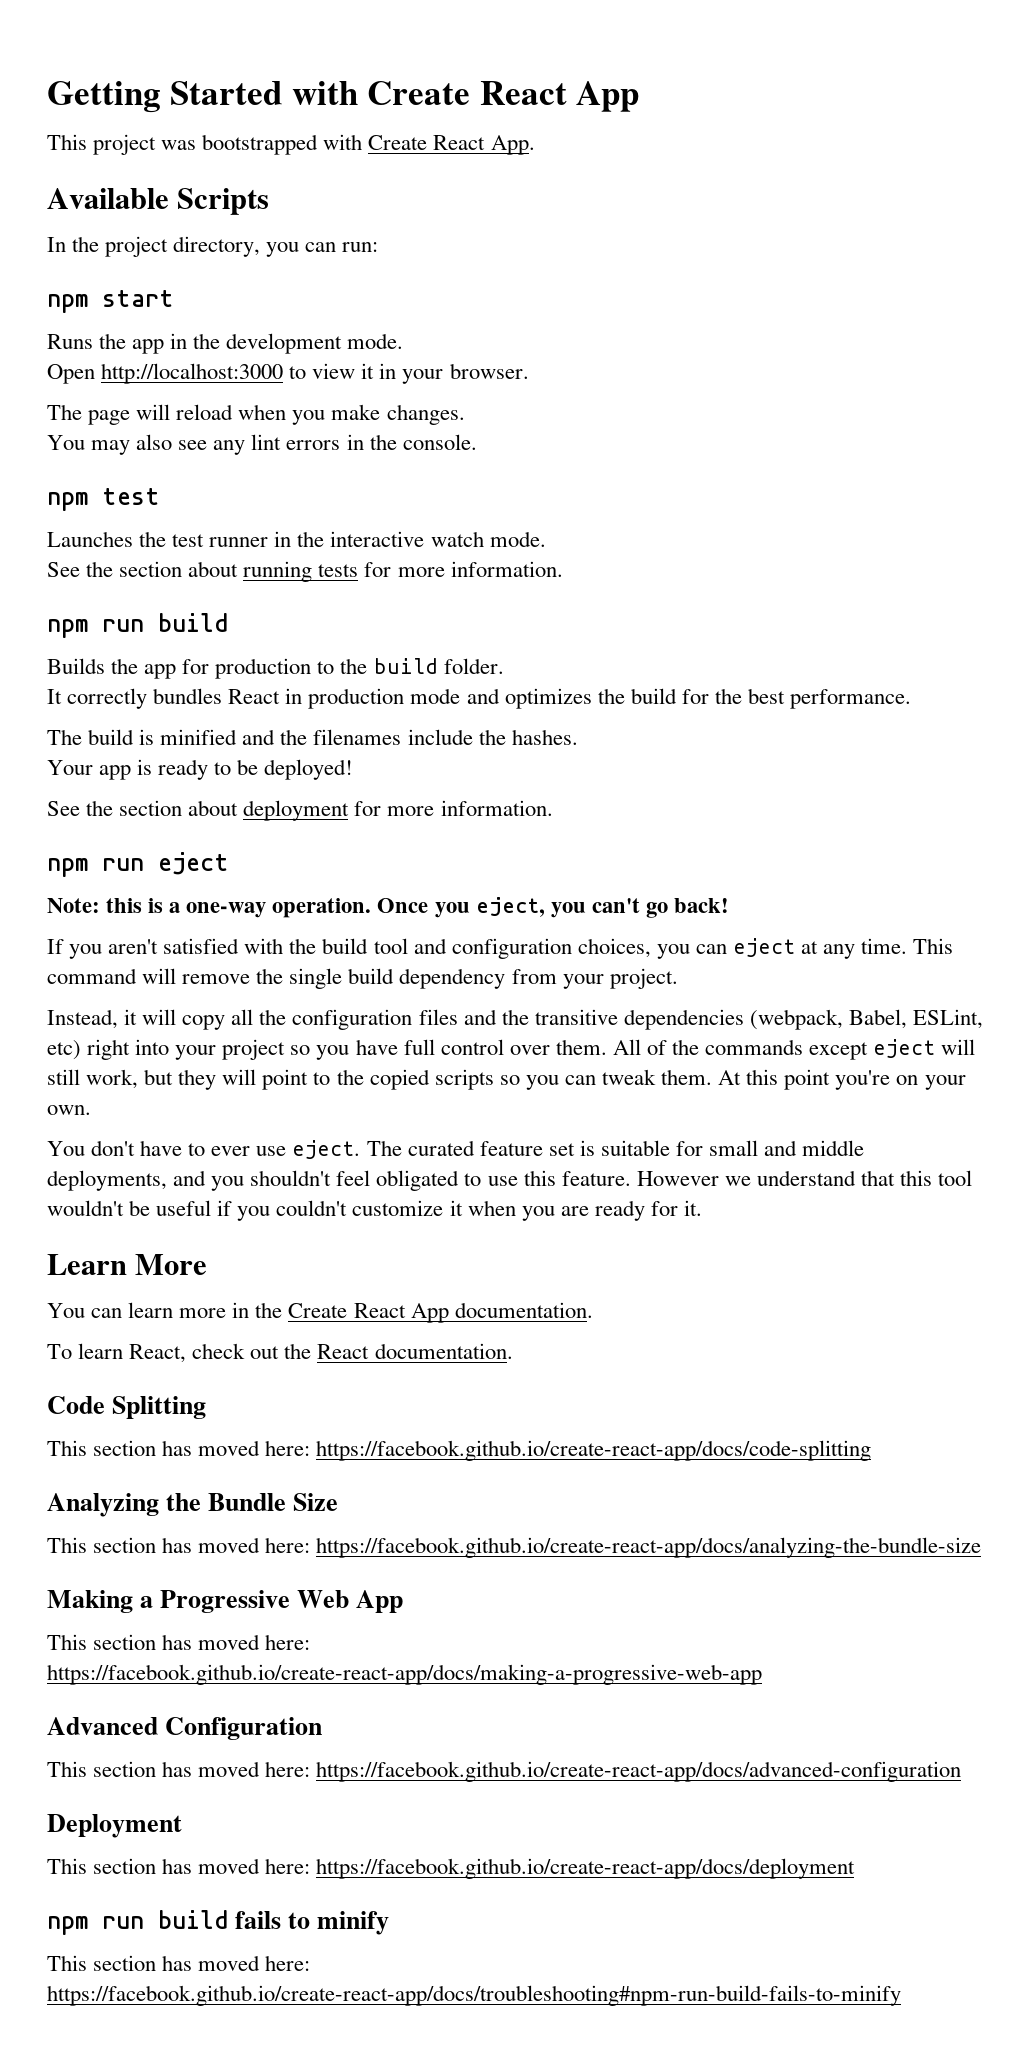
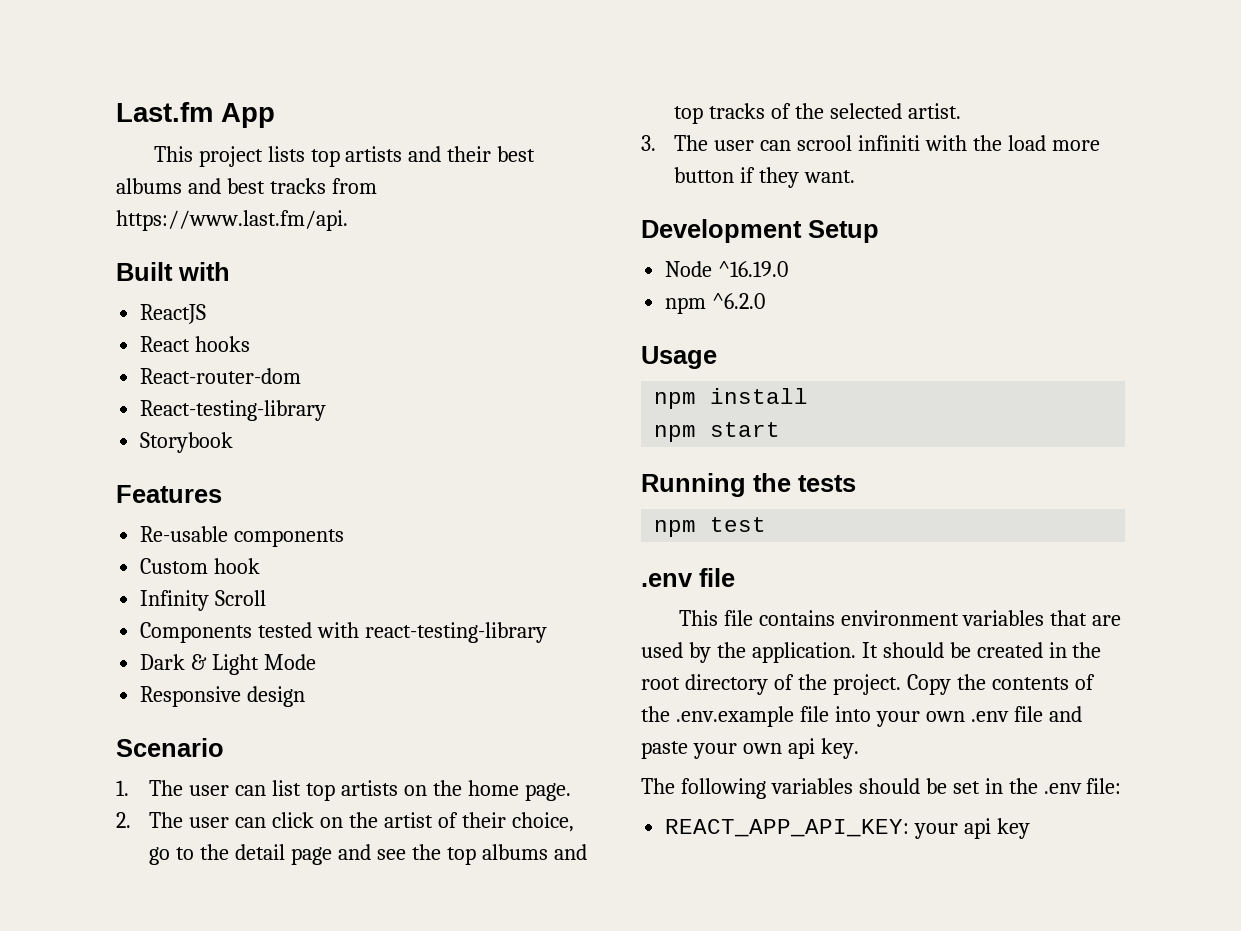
- Getting Started with Create React App
- This project was bootstrapped with Create React App.
- Available Scripts
- In the project directory, you can run:
+ Last.fm App
+ This project lists top artists and their best albums and best tracks from https://www.last.fm/api.
+ Built with
+ ReactJS
+ React hooks
+ React-router-dom
+ React-testing-library
+ Storybook
+ Features
+ Re-usable components
+ Custom hook
+ Infinity Scroll
+ Components tested with react-testing-library
+ Dark & Light Mode
+ Responsive design
+ Scenario
+ 1. The user can list top artists on the home page.
+ 2. The user can click on the artist of their choice, go to the detail page and see the top albums and top tracks of the selected artist.
+ 3. The user can scrool infiniti with the load more button if they want.
+ Development Setup
+ Node ^16.19.0
+ npm ^6.2.0
+ Usage
+ npm install
  npm start
- Runs the app in the development mode.
- Open http://localhost:3000 to view it in your browser.
- The page will reload when you make changes.
- You may also see any lint errors in the console.
+ Running the tests
  npm test
- Launches the test runner in the interactive watch mode.
- See the section about running tests for more information.
- npm run build
- Builds the app for production to the build folder.
- It correctly bundles React in production mode and optimizes the build for the best performance.
- The build is minified and the filenames include the hashes.
- Your app is ready to be deployed!
- See the section about deployment for more information.
- npm run eject
- Note: this is a one-way operation. Once you eject, you can't go back!
- If you aren't satisfied with the build tool and configuration choices, you can eject at any time. This command will remove the single build dependency from your project.
- Instead, it will copy all the configuration files and the transitive dependencies (webpack, Babel, ESLint, etc) right into your project so you have full control over them. All of the commands except eject will still work, but they will point to the copied scripts so you can tweak them. At this point you're on your own.
- You don't have to ever use eject. The curated feature set is suitable for small and middle deployments, and you shouldn't feel obligated to use this feature. However we understand that this tool wouldn't be useful if you couldn't customize it when you are ready for it.
- Learn More
- You can learn more in the Create React App documentation.
- To learn React, check out the React documentation.
- Code Splitting
- This section has moved here: https://facebook.github.io/create-react-app/docs/code-splitting
- Analyzing the Bundle Size
- This section has moved here: https://facebook.github.io/create-react-app/docs/analyzing-the-bundle-size
- Making a Progressive Web App
- This section has moved here: https://facebook.github.io/create-react-app/docs/making-a-progressive-web-app
- Advanced Configuration
- This section has moved here: https://facebook.github.io/create-react-app/docs/advanced-configuration
- Deployment
- This section has moved here: https://facebook.github.io/create-react-app/docs/deployment
- npm run build fails to minify
- This section has moved here: https://facebook.github.io/create-react-app/docs/troubleshooting#npm-run-build-fails-to-minify
+ .env file
+ This file contains environment variables that are used by the application. It should be created in the root directory of the project. Copy the contents of the .env.example file into your own .env file and paste your own api key.
+ The following variables should be set in the .env file:
+ REACT_APP_API_KEY: your api key

